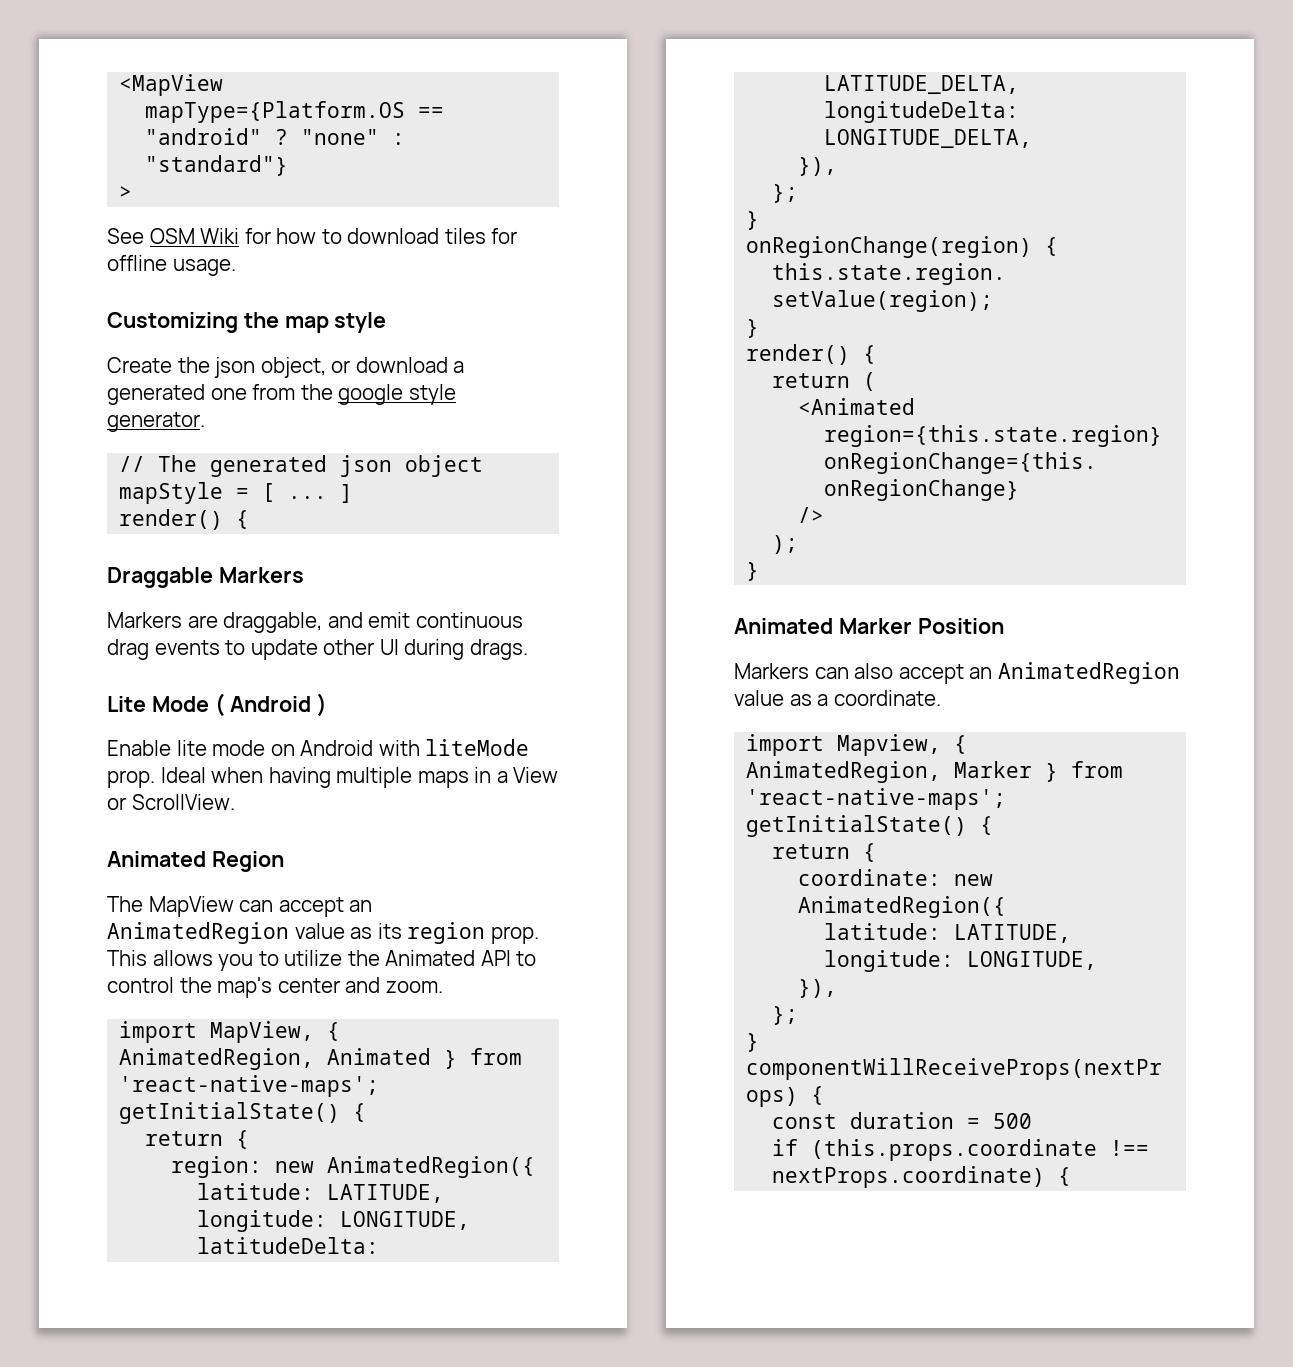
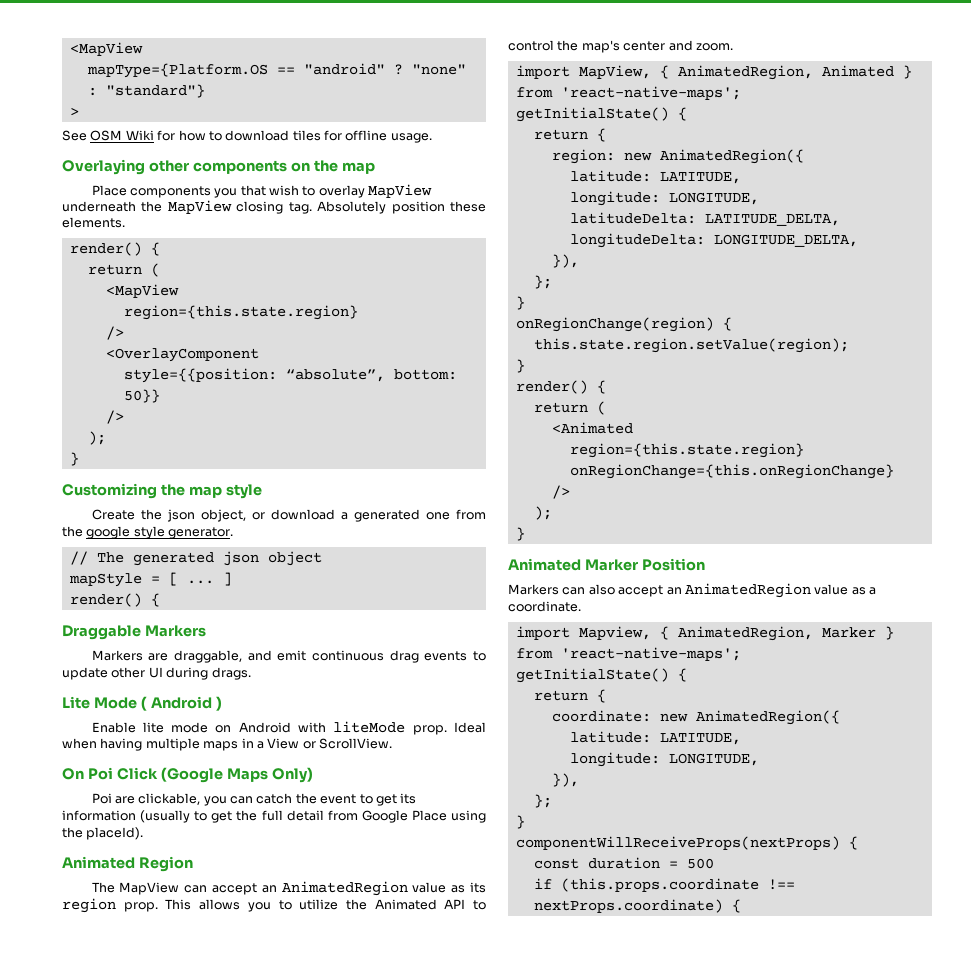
+ Overlaying other components on the map
+ Place components you that wish to overlay MapView underneath the MapView closing tag. Absolutely position these elements.
+ render() {
+ return (
+ <MapView
+ region={this.state.region}
+ />
+ <OverlayComponent
+ style={{position: “absolute”, bottom: 50}}
+ />
+ );
+ }
+ On Poi Click (Google Maps Only)
+ Poi are clickable, you can catch the event to get its information (usually to get the full detail from Google Place using the placeId).

